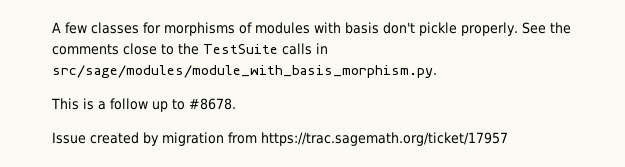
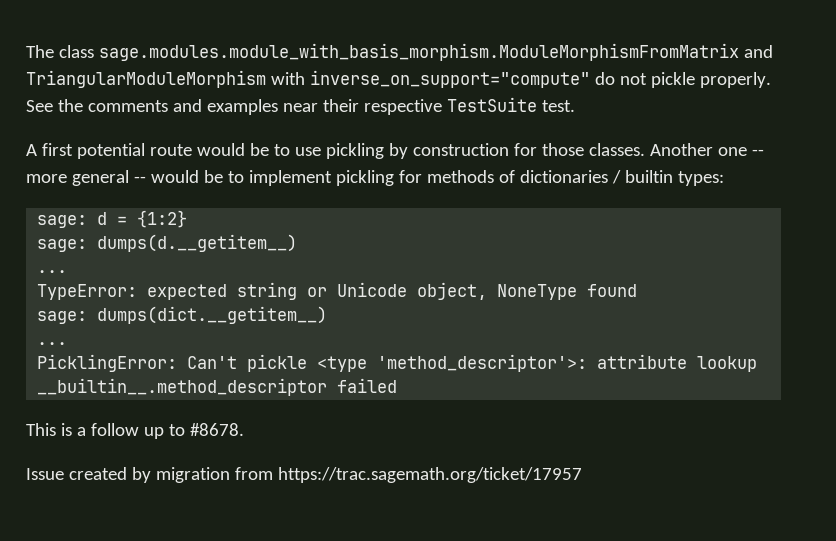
- A few classes for morphisms of modules with basis don't pickle properly.
+ The class sage.modules.module_with_basis_morphism.ModuleMorphismFromMatrix and TriangularModuleMorphism with inverse_on_support="compute" do not pickle properly.
- See the comments close to the TestSuite calls in src/sage/modules/module_with_basis_morphism.py.
+ See the comments and examples near their respective TestSuite test.
+ A first potential route would be to use pickling by construction for those classes. Another one -- more general -- would be to implement pickling for methods of dictionaries / builtin types:
+ sage: d = {1:2}
+ sage: dumps(d.__getitem__)
+ ...
+ TypeError: expected string or Unicode object, NoneType found
+ sage: dumps(dict.__getitem__)
+ ...
+ PicklingError: Can't pickle <type 'method_descriptor'>: attribute lookup __builtin__.method_descriptor failed

